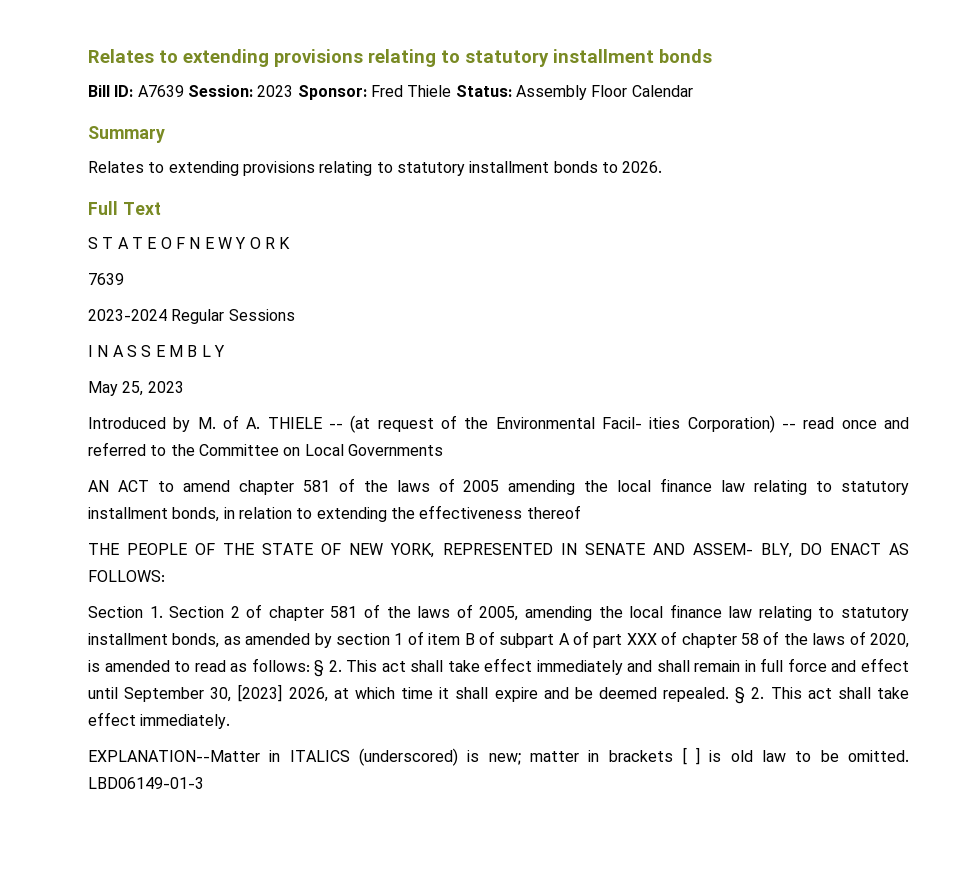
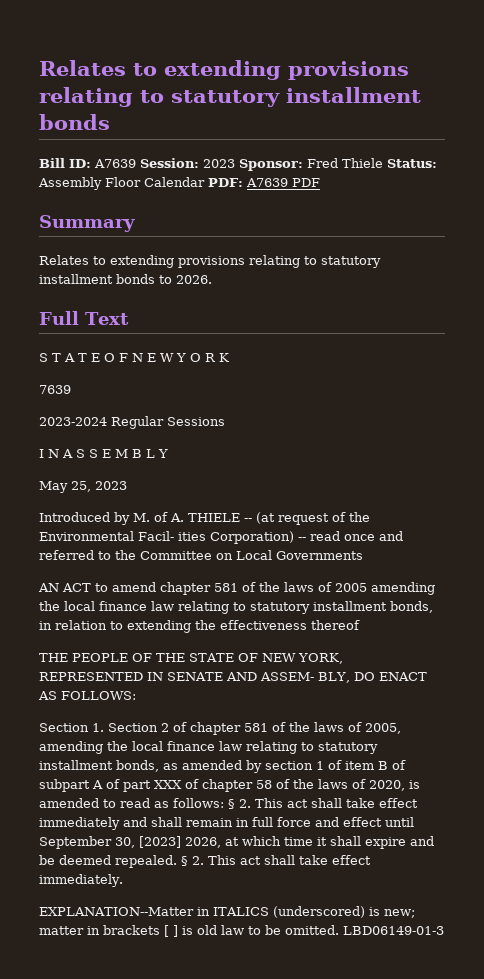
- Bill ID: A7639 Session: 2023 Sponsor: Fred Thiele Status: Assembly Floor Calendar
+ Bill ID: A7639 Session: 2023 Sponsor: Fred Thiele Status: Assembly Floor Calendar PDF: A7639 PDF

